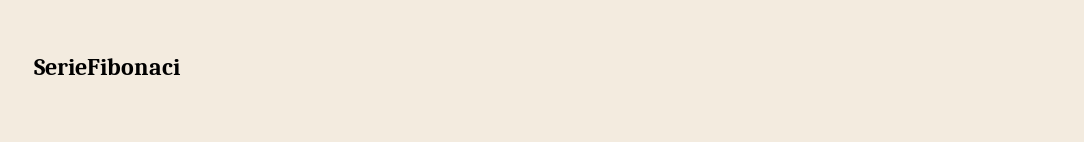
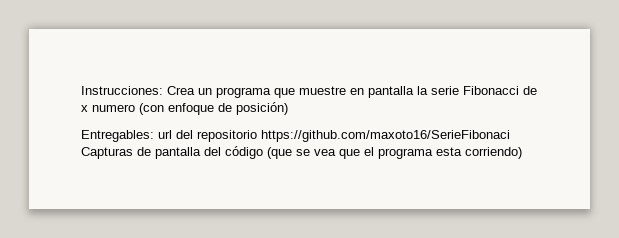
- SerieFibonaci
+ Instrucciones: Crea un programa que muestre en pantalla la serie Fibonacci de x numero (con enfoque de posición)
+ Entregables: url del repositorio https://github.com/maxoto16/SerieFibonaci Capturas de pantalla del código (que se vea que el programa esta corriendo)

